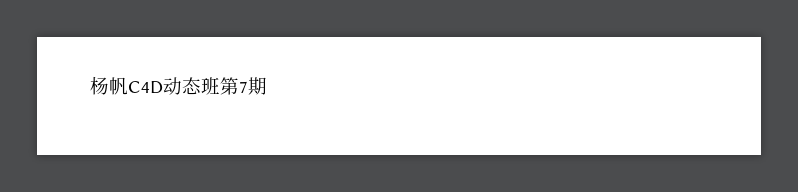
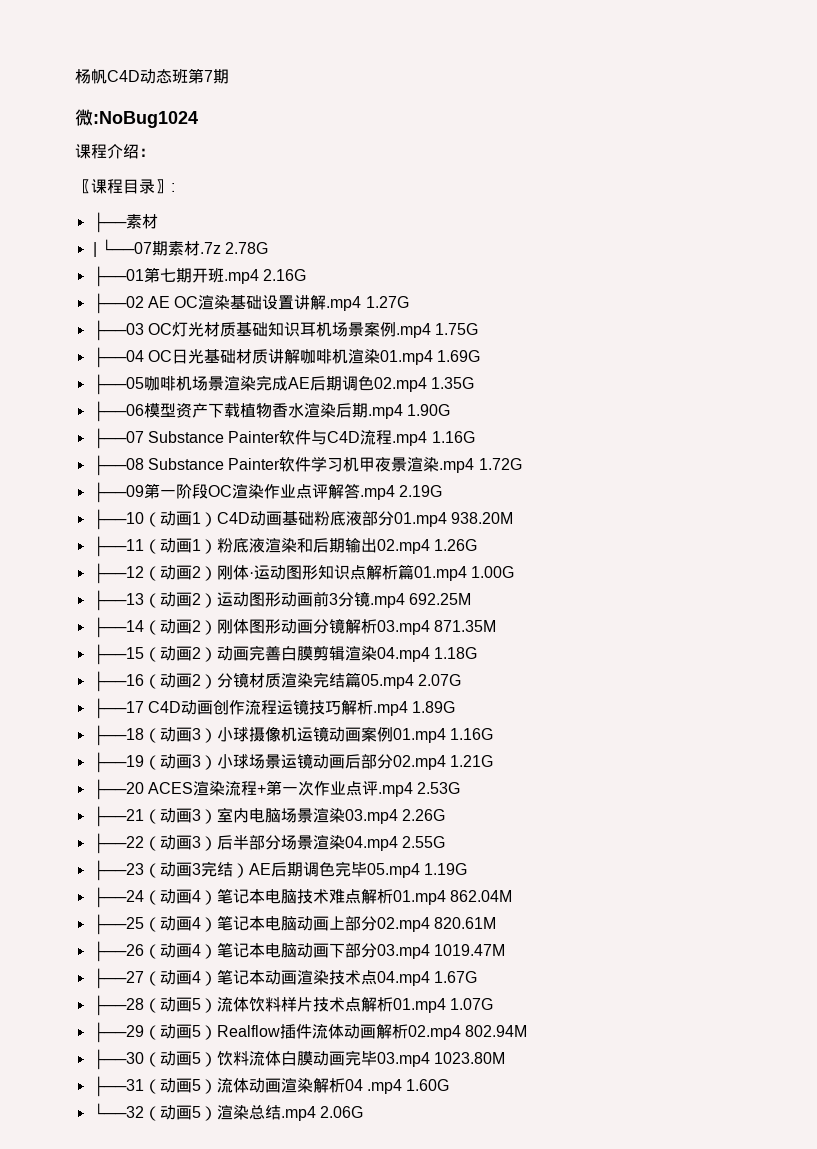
+ 微:NoBug1024
+ 课程介绍：
+ 〖课程目录〗:
+ ├──素材
+ | └──07期素材.7z 2.78G
+ ├──01第七期开班.mp4 2.16G
+ ├──02 AE OC渲染基础设置讲解.mp4 1.27G
+ ├──03 OC灯光材质基础知识耳机场景案例.mp4 1.75G
+ ├──04 OC日光基础材质讲解咖啡机渲染01.mp4 1.69G
+ ├──05咖啡机场景渲染完成AE后期调色02.mp4 1.35G
+ ├──06模型资产下载植物香水渲染后期.mp4 1.90G
+ ├──07 Substance Painter软件与C4D流程.mp4 1.16G
+ ├──08 Substance Painter软件学习机甲夜景渲染.mp4 1.72G
+ ├──09第一阶段OC渲染作业点评解答.mp4 2.19G
+ ├──10（动画1）C4D动画基础粉底液部分01.mp4 938.20M
+ ├──11（动画1）粉底液渲染和后期输出02.mp4 1.26G
+ ├──12（动画2）刚体·运动图形知识点解析篇01.mp4 1.00G
+ ├──13（动画2）运动图形动画前3分镜.mp4 692.25M
+ ├──14（动画2）刚体图形动画分镜解析03.mp4 871.35M
+ ├──15（动画2）动画完善白膜剪辑渲染04.mp4 1.18G
+ ├──16（动画2）分镜材质渲染完结篇05.mp4 2.07G
+ ├──17 C4D动画创作流程运镜技巧解析.mp4 1.89G
+ ├──18（动画3）小球摄像机运镜动画案例01.mp4 1.16G
+ ├──19（动画3）小球场景运镜动画后部分02.mp4 1.21G
+ ├──20 ACES渲染流程+第一次作业点评.mp4 2.53G
+ ├──21（动画3）室内电脑场景渲染03.mp4 2.26G
+ ├──22（动画3）后半部分场景渲染04.mp4 2.55G
+ ├──23（动画3完结）AE后期调色完毕05.mp4 1.19G
+ ├──24（动画4）笔记本电脑技术难点解析01.mp4 862.04M
+ ├──25（动画4）笔记本电脑动画上部分02.mp4 820.61M
+ ├──26（动画4）笔记本电脑动画下部分03.mp4 1019.47M
+ ├──27（动画4）笔记本动画渲染技术点04.mp4 1.67G
+ ├──28（动画5）流体饮料样片技术点解析01.mp4 1.07G
+ ├──29（动画5）Realflow插件流体动画解析02.mp4 802.94M
+ ├──30（动画5）饮料流体白膜动画完毕03.mp4 1023.80M
+ ├──31（动画5）流体动画渲染解析04 .mp4 1.60G
+ └──32（动画5）渲染总结.mp4 2.06G

